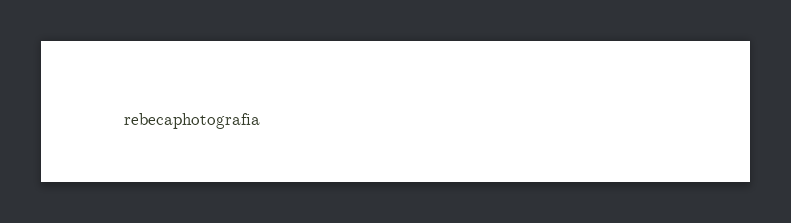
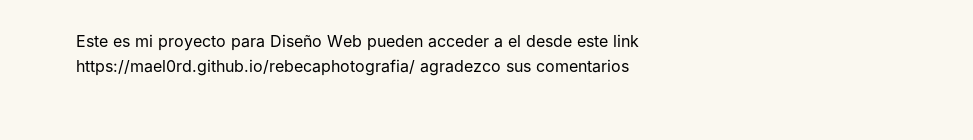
- rebecaphotografia
+ Este es mi proyecto para Diseño Web pueden acceder a el desde este link https://mael0rd.github.io/rebecaphotografia/ agradezco sus comentarios

